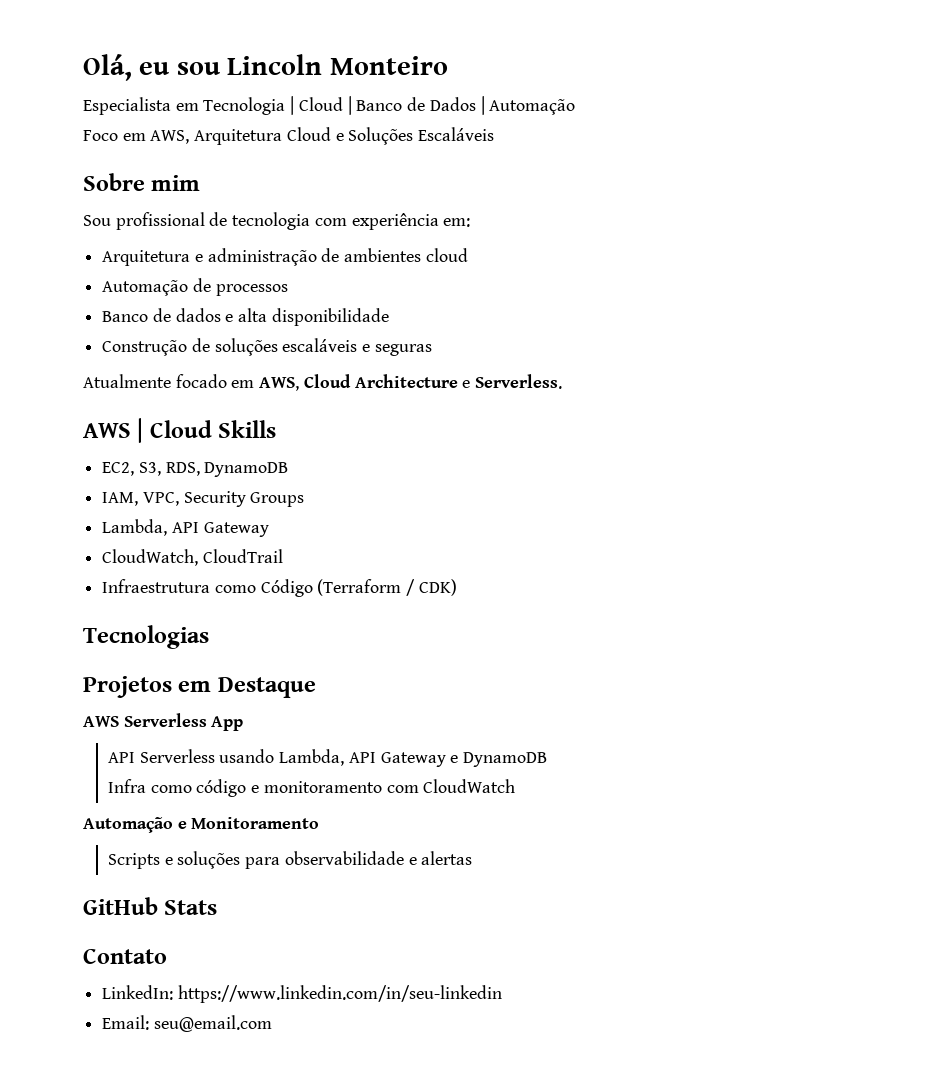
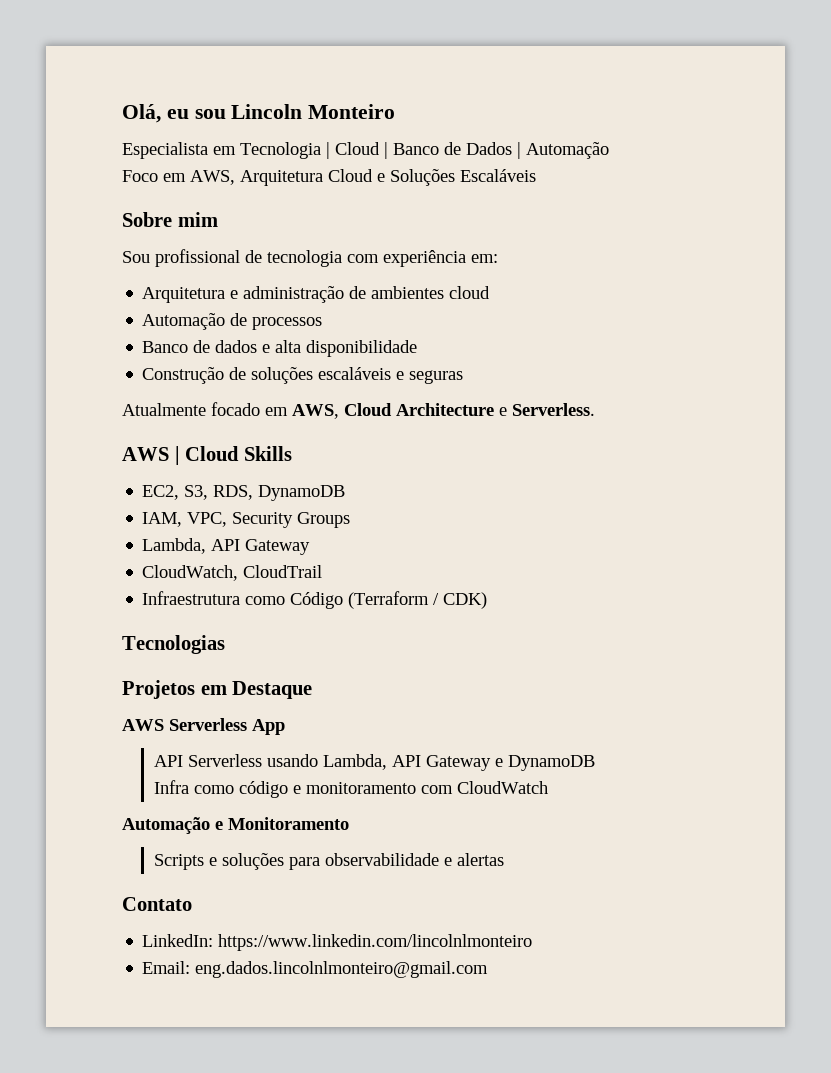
- GitHub Stats
- LinkedIn: https://www.linkedin.com/in/seu-linkedin
+ LinkedIn: https://www.linkedin.com/lincolnlmonteiro
- Email: seu@email.com
+ Email: eng.dados.lincolnlmonteiro@gmail.com

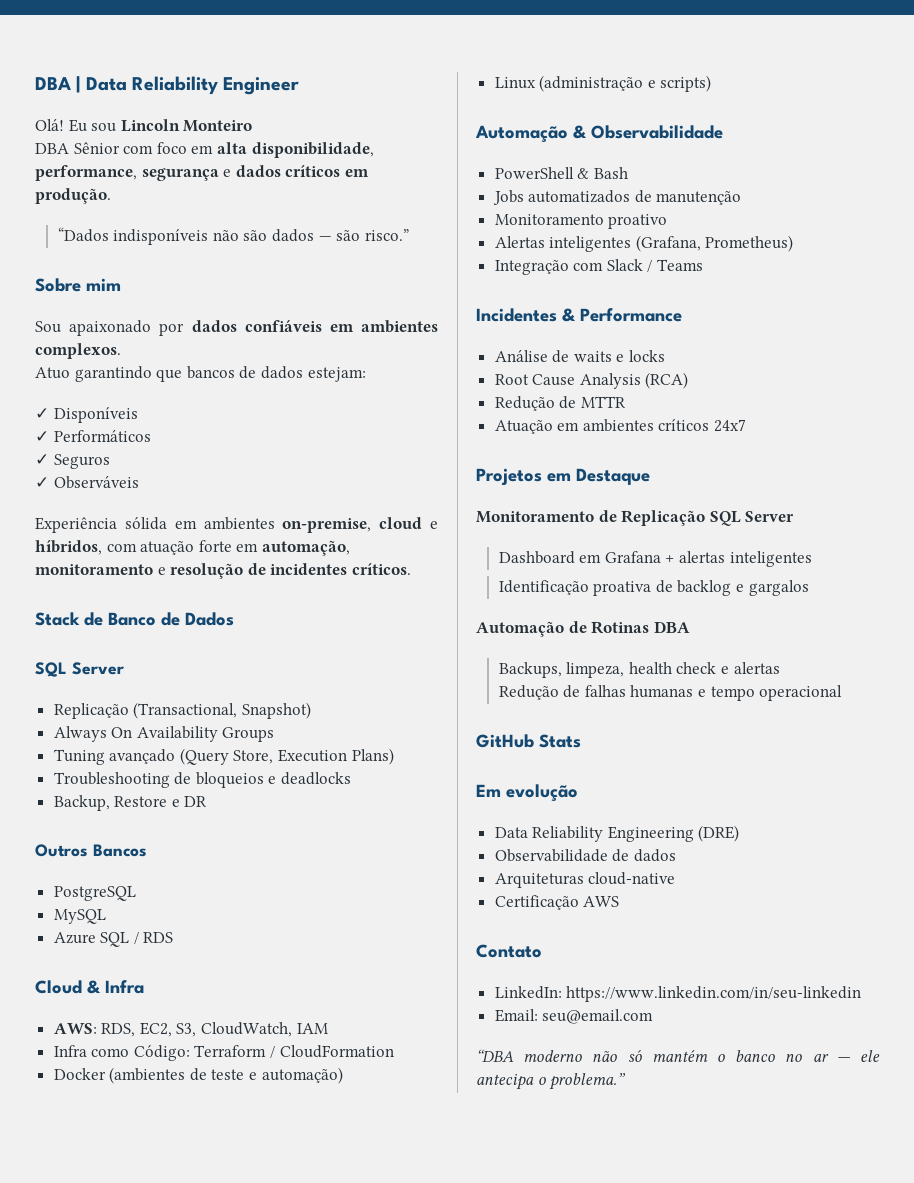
- Olá, eu sou Lincoln Monteiro
- Especialista em Tecnologia | Cloud | Banco de Dados | Automação
- Foco em AWS, Arquitetura Cloud e Soluções Escaláveis
+ DBA | Data Reliability Engineer
+ Olá! Eu sou Lincoln Monteiro
+ DBA Sênior com foco em alta disponibilidade, performance, segurança e dados críticos em produção.
+ “Dados indisponíveis não são dados — são risco.”
  Sobre mim
- Sou profissional de tecnologia com experiência em:
- Arquitetura e administração de ambientes cloud
- Automação de processos
- Banco de dados e alta disponibilidade
- Construção de soluções escaláveis e seguras
- Atualmente focado em AWS, Cloud Architecture e Serverless.
- AWS | Cloud Skills
- EC2, S3, RDS, DynamoDB
- IAM, VPC, Security Groups
- Lambda, API Gateway
- CloudWatch, CloudTrail
- Infraestrutura como Código (Terraform / CDK)
- Tecnologias
+ Sou apaixonado por dados confiáveis em ambientes complexos.
+ Atuo garantindo que bancos de dados estejam:
+ ✓ Disponíveis
+ ✓ Performáticos
+ ✓ Seguros
+ ✓ Observáveis
+ Experiência sólida em ambientes on-premise, cloud e híbridos, com atuação forte em automação, monitoramento e resolução de incidentes críticos.
+ Stack de Banco de Dados
+ SQL Server
+ Replicação (Transactional, Snapshot)
+ Always On Availability Groups
+ Tuning avançado (Query Store, Execution Plans)
+ Troubleshooting de bloqueios e deadlocks
+ Backup, Restore e DR
+ Outros Bancos
+ PostgreSQL
+ MySQL
+ Azure SQL / RDS
+ Cloud & Infra
+ AWS: RDS, EC2, S3, CloudWatch, IAM
+ Infra como Código: Terraform / CloudFormation
+ Docker (ambientes de teste e automação)
+ Linux (administração e scripts)
+ Automação & Observabilidade
+ PowerShell & Bash
+ Jobs automatizados de manutenção
+ Monitoramento proativo
+ Alertas inteligentes (Grafana, Prometheus)
+ Integração com Slack / Teams
+ Incidentes & Performance
+ Análise de waits e locks
+ Root Cause Analysis (RCA)
+ Redução de MTTR
+ Atuação em ambientes críticos 24x7
  Projetos em Destaque
- AWS Serverless App
- API Serverless usando Lambda, API Gateway e DynamoDB
- Infra como código e monitoramento com CloudWatch
- Automação e Monitoramento
- Scripts e soluções para observabilidade e alertas
+ Monitoramento de Replicação SQL Server
+ Dashboard em Grafana + alertas inteligentes
+ Identificação proativa de backlog e gargalos
+ Automação de Rotinas DBA
+ Backups, limpeza, health check e alertas
+ Redução de falhas humanas e tempo operacional
+ GitHub Stats
+ Em evolução
+ Data Reliability Engineering (DRE)
+ Observabilidade de dados
+ Arquiteturas cloud-native
+ Certificação AWS
- LinkedIn: https://www.linkedin.com/lincolnlmonteiro
+ LinkedIn: https://www.linkedin.com/in/seu-linkedin
- Email: eng.dados.lincolnlmonteiro@gmail.com
+ Email: seu@email.com
+ “DBA moderno não só mantém o banco no ar — ele antecipa o problema.”

